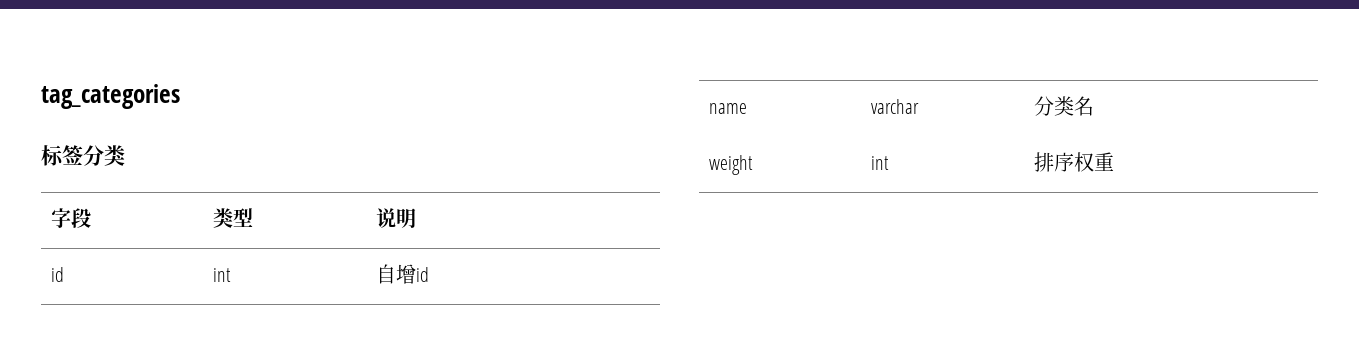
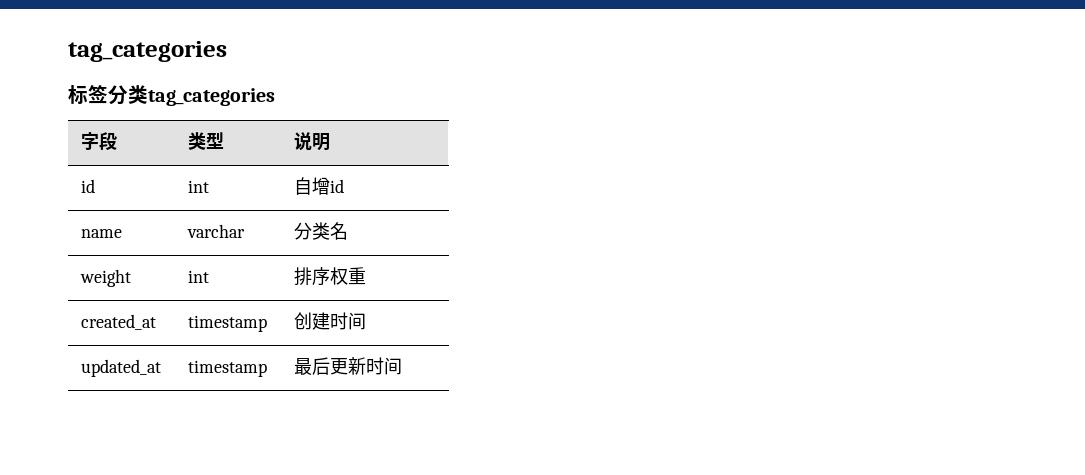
- 标签分类
+ 标签分类tag_categories
+ created_at | timestamp | 创建时间
+ updated_at | timestamp | 最后更新时间

